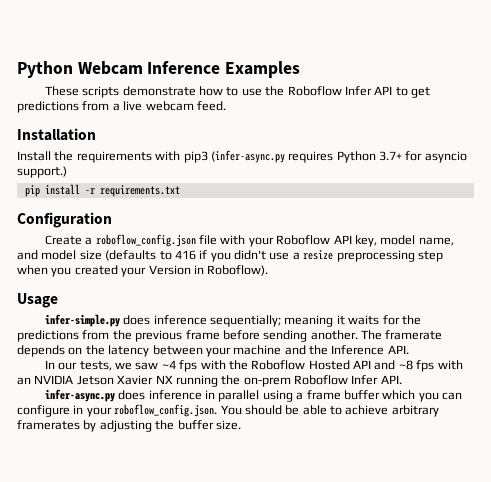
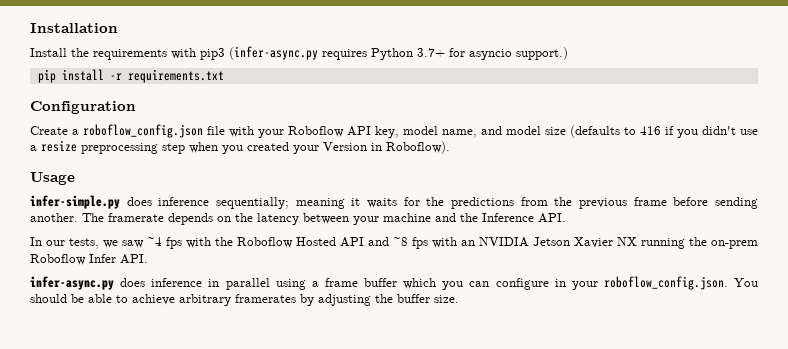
- Python Webcam Inference Examples
- These scripts demonstrate how to use the Roboflow Infer API to get predictions from a live webcam feed.

